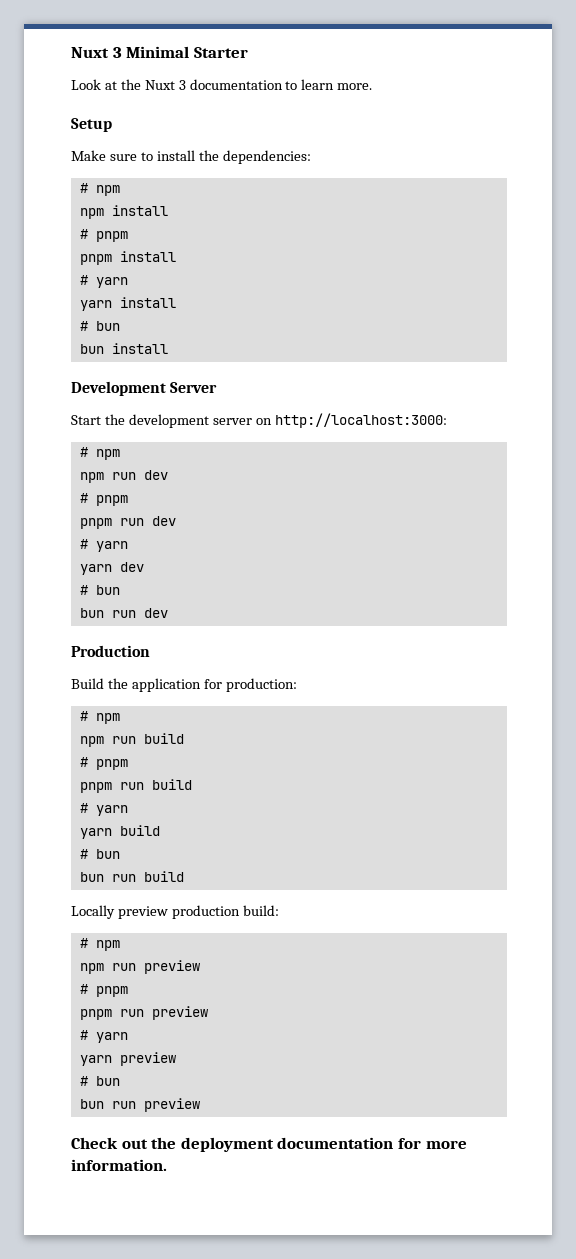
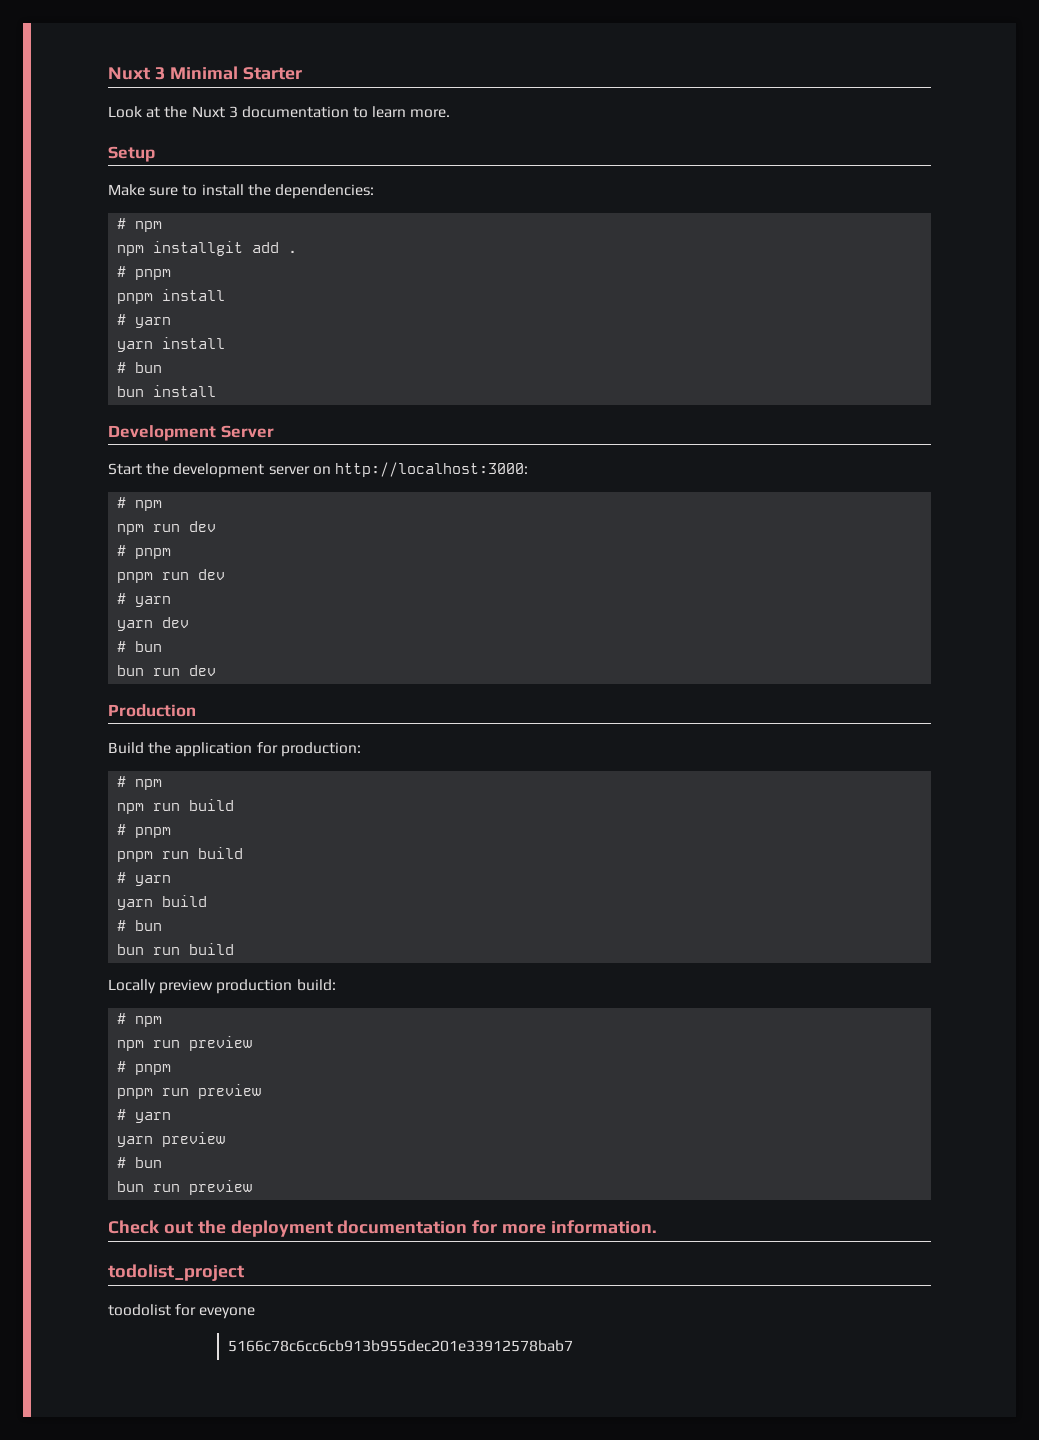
- npm install
+ npm installgit add .
+ todolist_project
+ toodolist for eveyone
+ 5166c78c6cc6cb913b955dec201e33912578bab7

